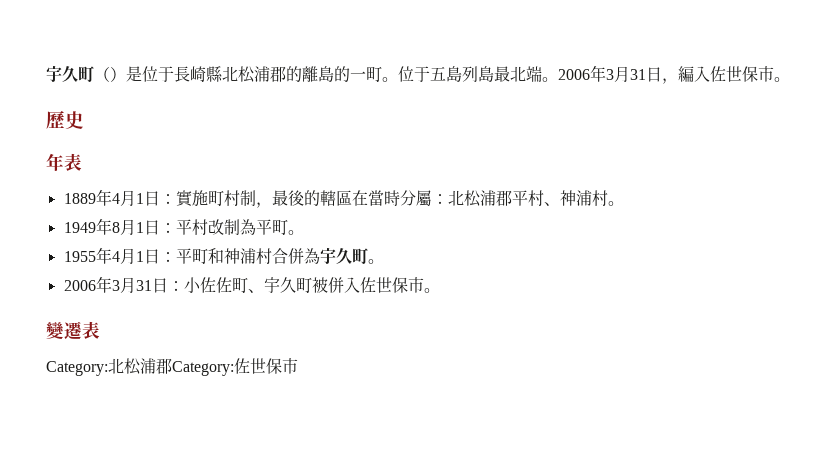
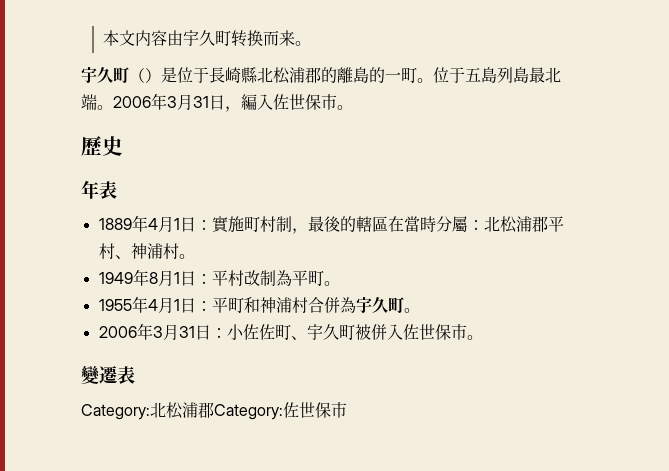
+ 本文内容由宇久町转换而来。

